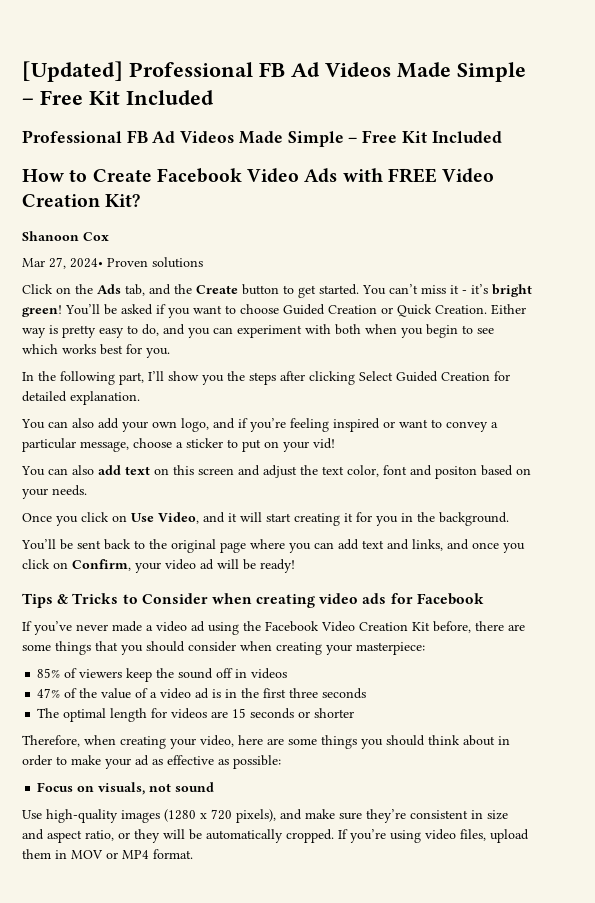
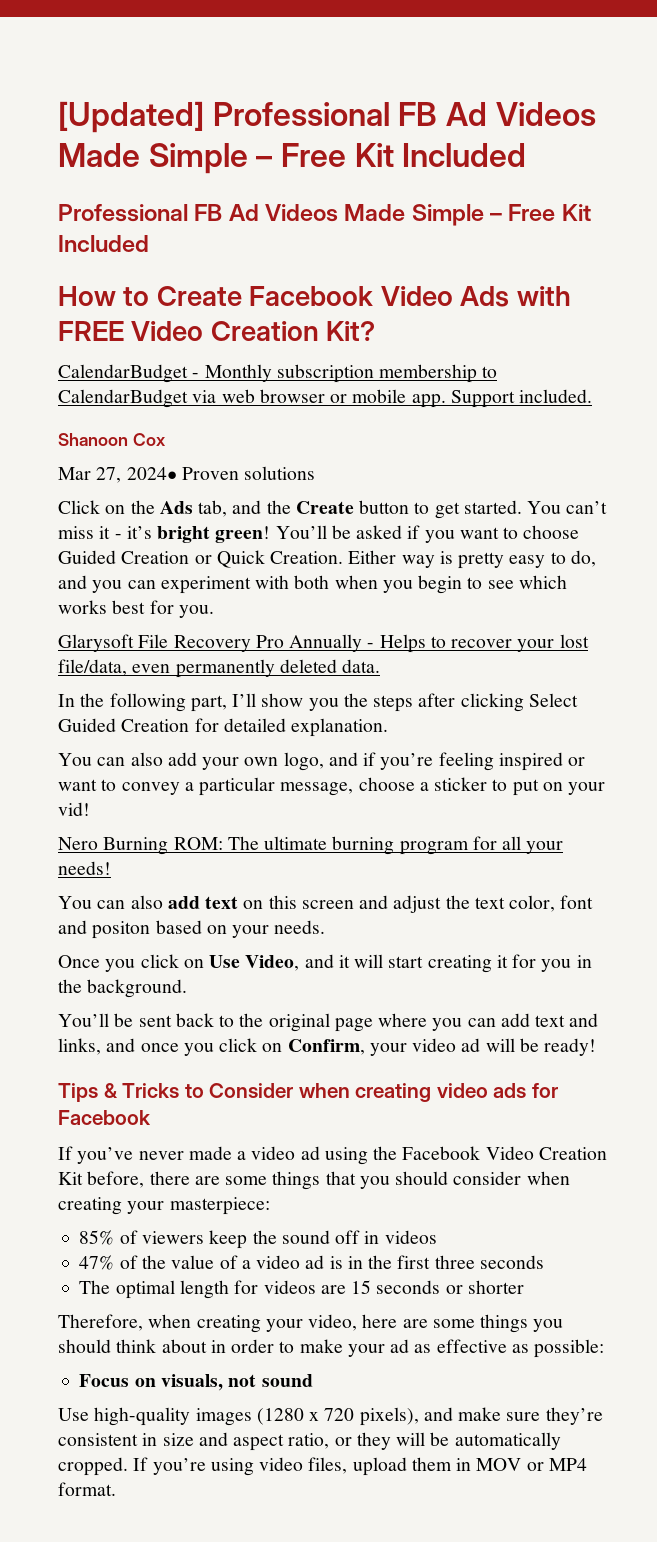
+ CalendarBudget - Monthly subscription membership to CalendarBudget via web browser or mobile app. Support included.
+ Glarysoft File Recovery Pro Annually - Helps to recover your lost file/data, even permanently deleted data.
+ Nero Burning ROM: The ultimate burning program for all your needs!

